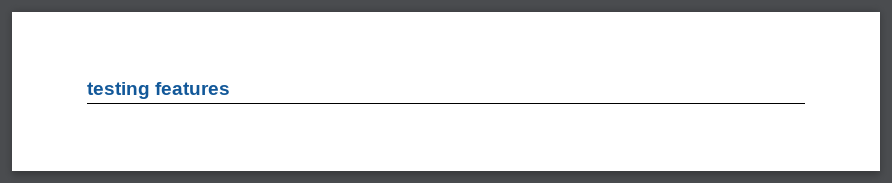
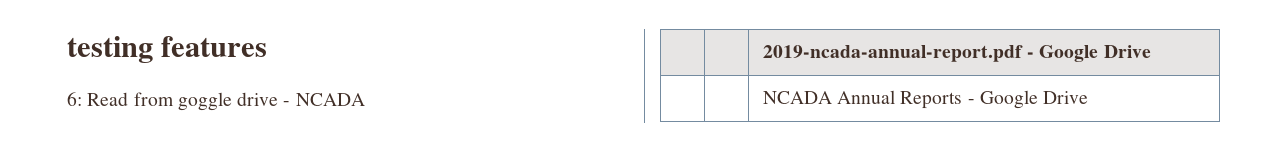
+ 6: Read from goggle drive - NCADA
+ | | 2019-ncada-annual-report.pdf - Google Drive
+ | | NCADA Annual Reports - Google Drive

